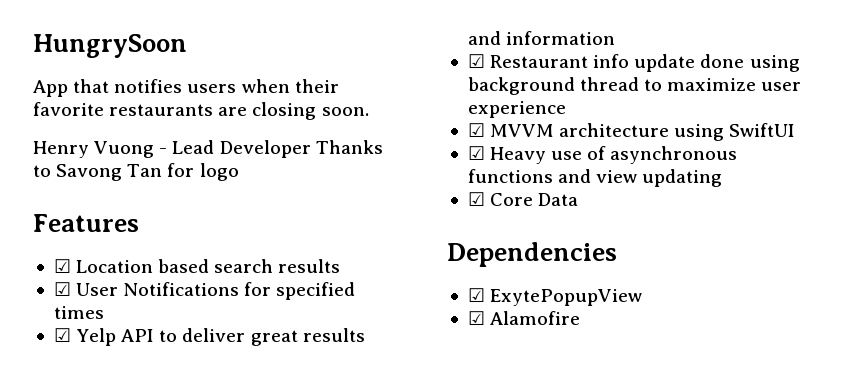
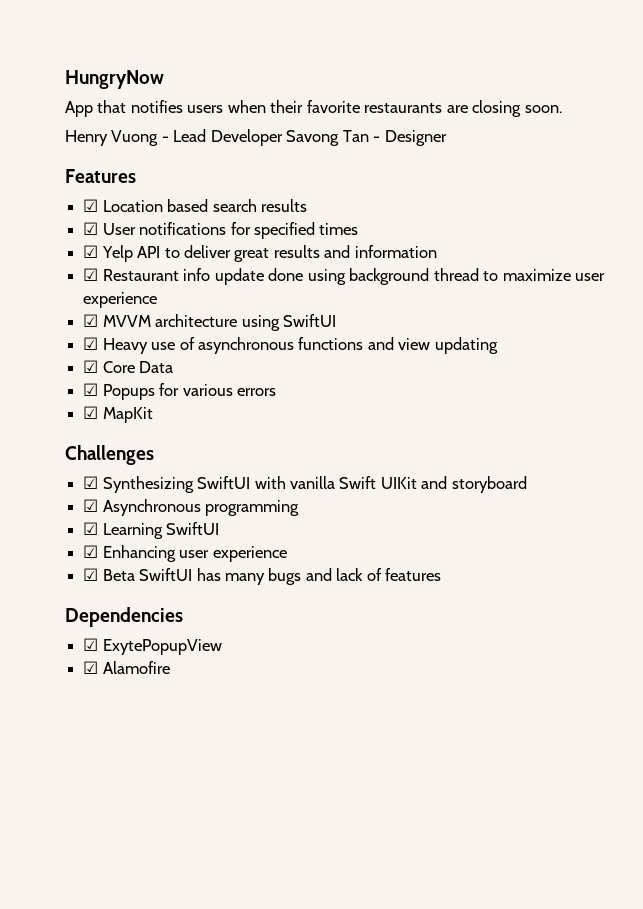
- HungrySoon
+ HungryNow
- Henry Vuong - Lead Developer Thanks to Savong Tan for logo
+ Henry Vuong - Lead Developer Savong Tan - Designer
- ☑ User Notifications for specified times
+ ☑ User notifications for specified times
+ ☑ Popups for various errors
+ ☑ MapKit
+ Challenges
+ ☑ Synthesizing SwiftUI with vanilla Swift UIKit and storyboard
+ ☑ Asynchronous programming
+ ☑ Learning SwiftUI
+ ☑ Enhancing user experience
+ ☑ Beta SwiftUI has many bugs and lack of features

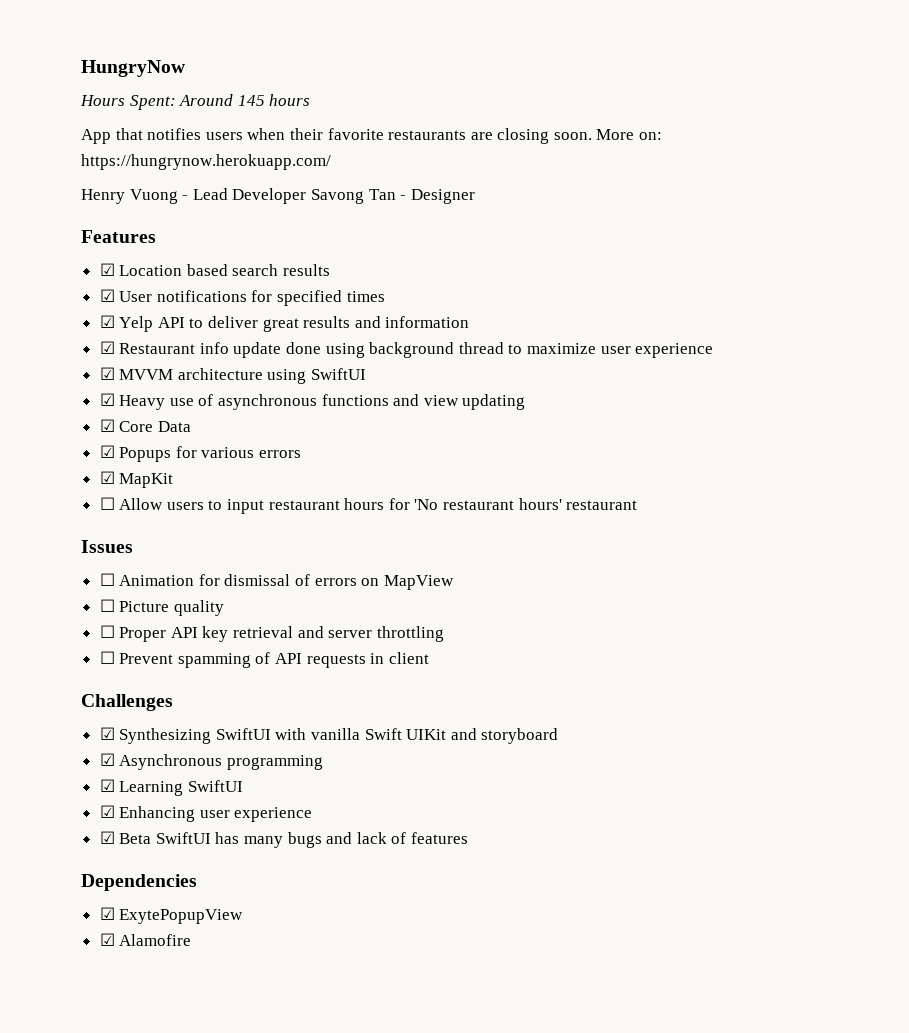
+ Hours Spent: Around 145 hours
+ More on: https://hungrynow.herokuapp.com/
+ ☐ Allow users to input restaurant hours for 'No restaurant hours' restaurant
+ Issues
+ ☐ Animation for dismissal of errors on MapView
+ ☐ Picture quality
+ ☐ Proper API key retrieval and server throttling
+ ☐ Prevent spamming of API requests in client

